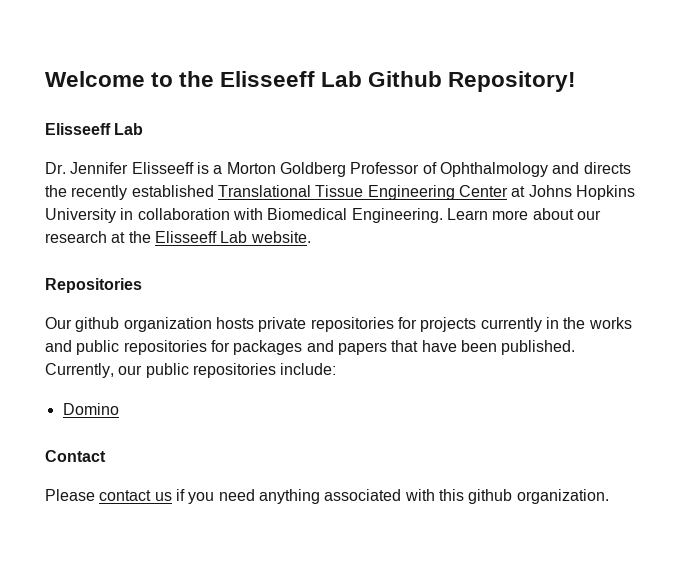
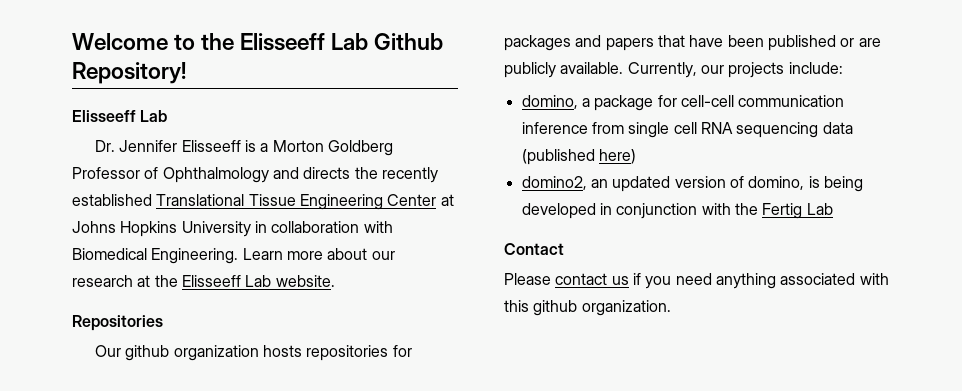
- Our github organization hosts private repositories for projects currently in the works and public repositories for packages and papers that have been published. Currently, our public repositories include:
- Domino
+ Our github organization hosts repositories for packages and papers that have been published or are publicly available. Currently, our projects include:
+ domino, a package for cell-cell communication inference from single cell RNA sequencing data (published here)
+ domino2, an updated version of domino, is being developed in conjunction with the Fertig Lab

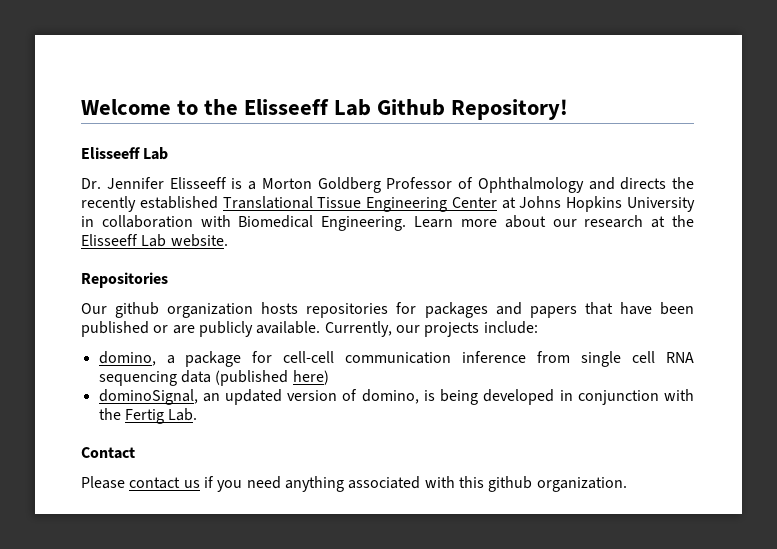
- domino2, an updated version of domino, is being developed in conjunction with the Fertig Lab
+ dominoSignal, an updated version of domino, is being developed in conjunction with the Fertig Lab.

